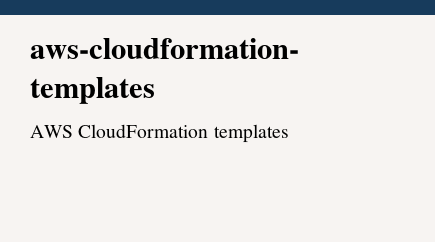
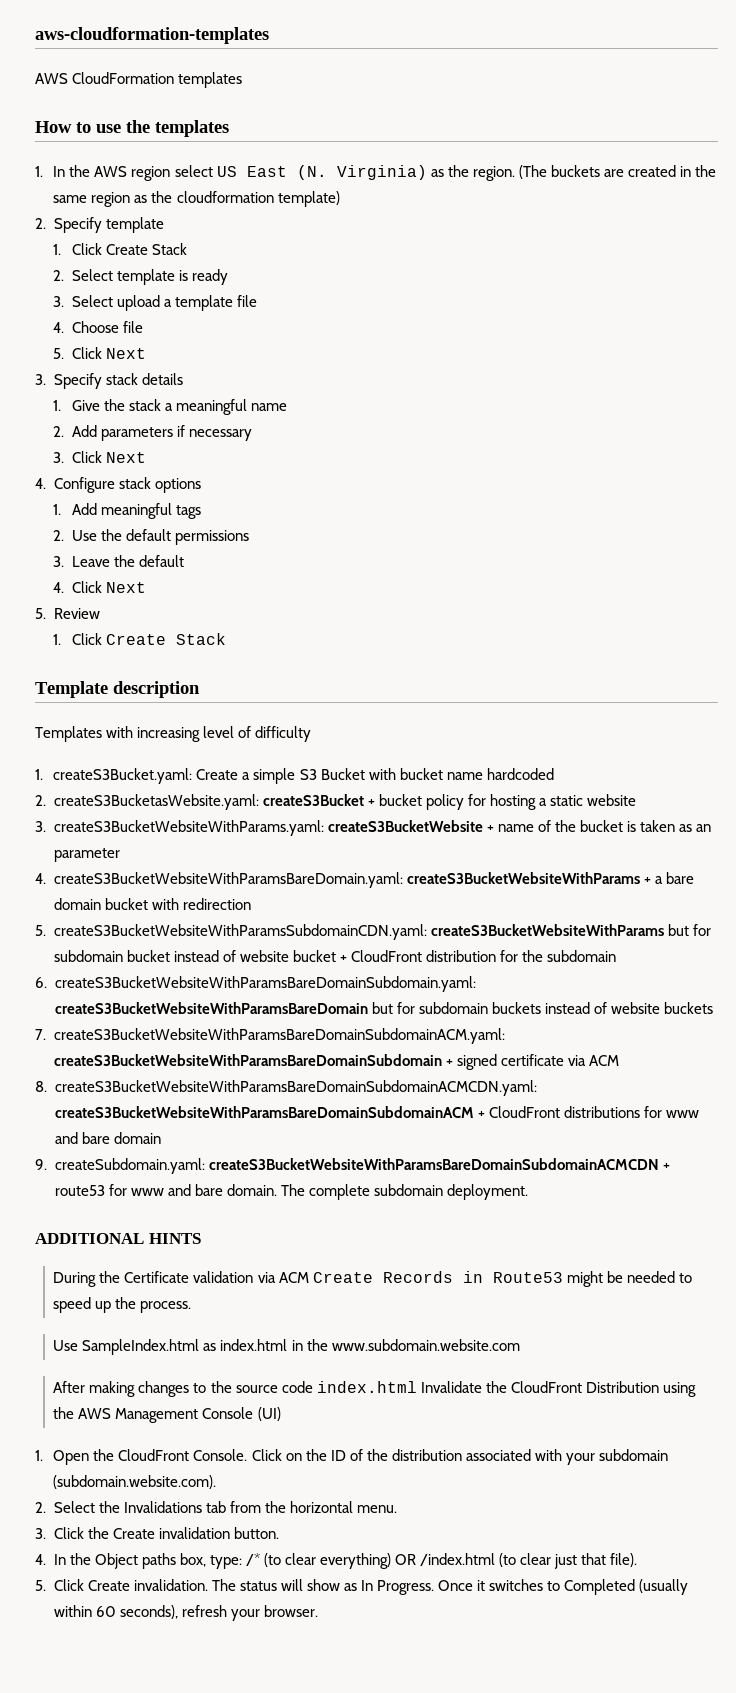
+ How to use the templates
+ 1. In the AWS region select US East (N. Virginia) as the region. (The buckets are created in the same region as the cloudformation template)
+ 2. Specify template
+ 1. Click Create Stack
+ 2. Select template is ready
+ 3. Select upload a template file
+ 4. Choose file
+ 5. Click Next
+ 3. Specify stack details
+ 1. Give the stack a meaningful name
+ 2. Add parameters if necessary
+ 3. Click Next
+ 4. Configure stack options
+ 1. Add meaningful tags
+ 2. Use the default permissions
+ 3. Leave the default
+ 4. Click Next
+ 5. Review
+ 1. Click Create Stack
+ Template description
+ Templates with increasing level of difficulty
+ 1. createS3Bucket.yaml: Create a simple S3 Bucket with bucket name hardcoded
+ 2. createS3BucketasWebsite.yaml: createS3Bucket + bucket policy for hosting a static website
+ 3. createS3BucketWebsiteWithParams.yaml: createS3BucketWebsite + name of the bucket is taken as an parameter
+ 4. createS3BucketWebsiteWithParamsBareDomain.yaml: createS3BucketWebsiteWithParams + a bare domain bucket with redirection
+ 5. createS3BucketWebsiteWithParamsSubdomainCDN.yaml: createS3BucketWebsiteWithParams but for subdomain bucket instead of website bucket + CloudFront distribution for the subdomain
+ 6. createS3BucketWebsiteWithParamsBareDomainSubdomain.yaml: createS3BucketWebsiteWithParamsBareDomain but for subdomain buckets instead of website buckets
+ 7. createS3BucketWebsiteWithParamsBareDomainSubdomainACM.yaml: createS3BucketWebsiteWithParamsBareDomainSubdomain + signed certificate via ACM
+ 8. createS3BucketWebsiteWithParamsBareDomainSubdomainACMCDN.yaml: createS3BucketWebsiteWithParamsBareDomainSubdomainACM + CloudFront distributions for www and bare domain
+ 9. createSubdomain.yaml: createS3BucketWebsiteWithParamsBareDomainSubdomainACMCDN + route53 for www and bare domain. The complete subdomain deployment.
+ ADDITIONAL HINTS
+ During the Certificate validation via ACM Create Records in Route53 might be needed to speed up the process.
+ Use SampleIndex.html as index.html in the www.subdomain.website.com
+ After making changes to the source code index.html Invalidate the CloudFront Distribution using the AWS Management Console (UI)
+ 1. Open the CloudFront Console. Click on the ID of the distribution associated with your subdomain (subdomain.website.com).
+ 2. Select the Invalidations tab from the horizontal menu.
+ 3. Click the Create invalidation button.
+ 4. In the Object paths box, type: /* (to clear everything) OR /index.html (to clear just that file).
+ 5. Click Create invalidation. The status will show as In Progress. Once it switches to Completed (usually within 60 seconds), refresh your browser.

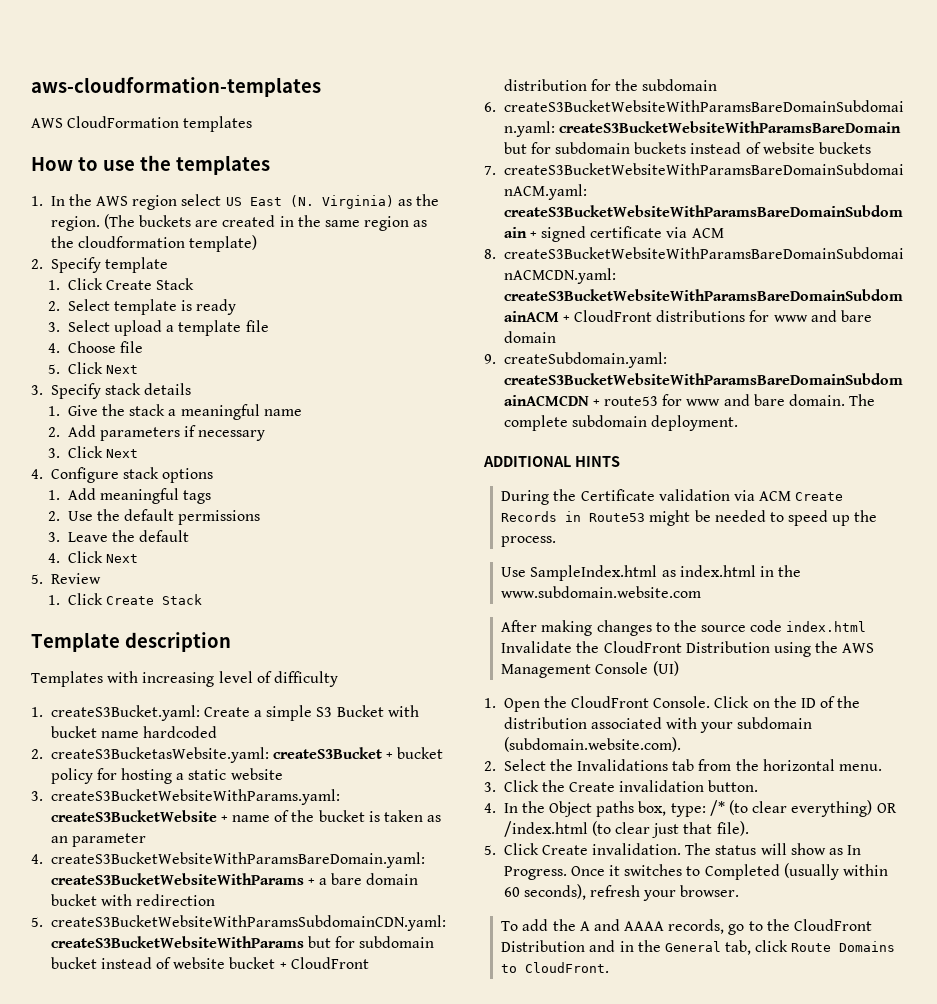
+ To add the A and AAAA records, go to the CloudFront Distribution and in the General tab, click Route Domains to CloudFront.

